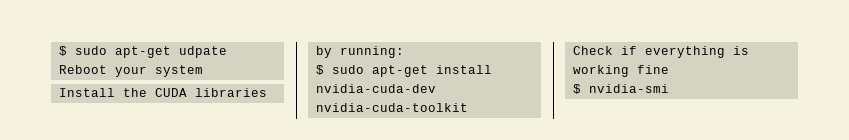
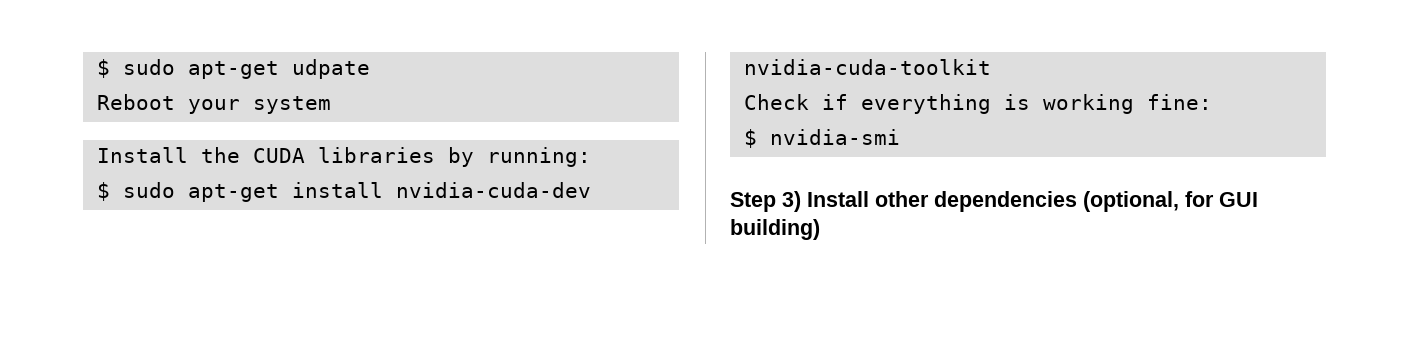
- Check if everything is working fine
+ Check if everything is working fine:
+ Step 3) Install other dependencies (optional, for GUI building)

